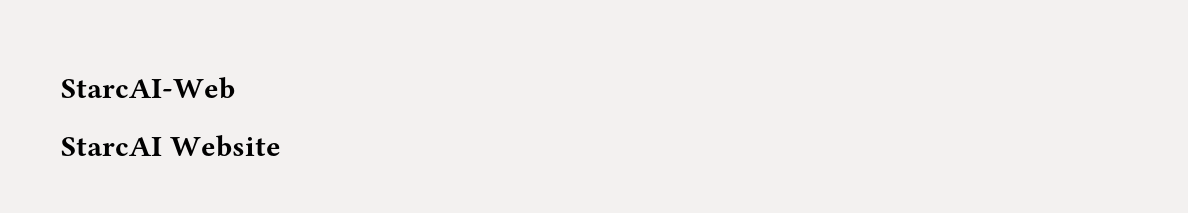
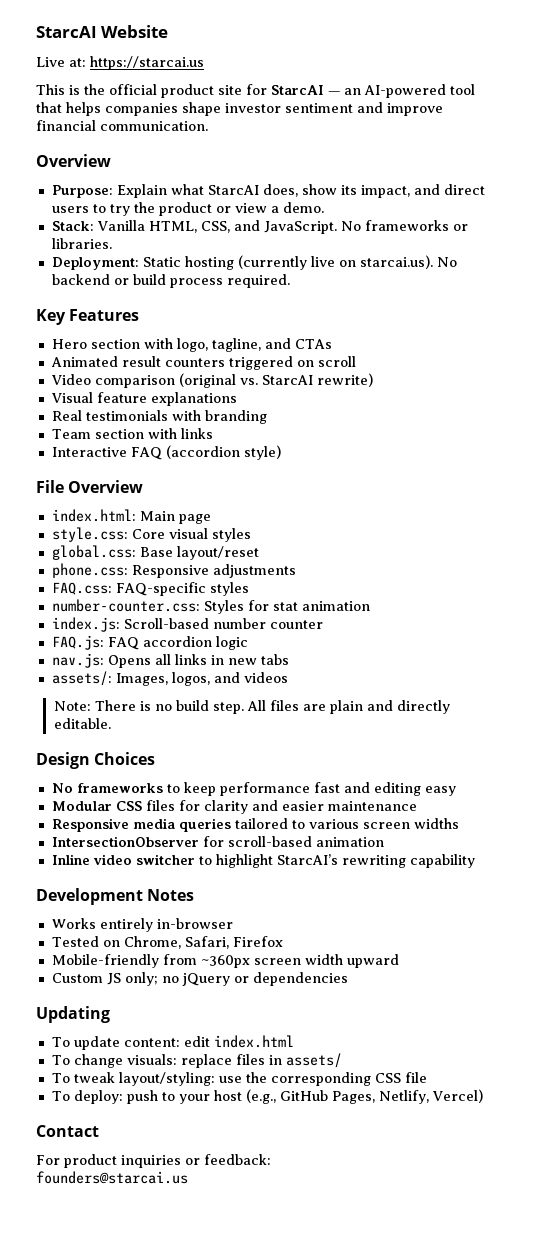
- StarcAI-Web
+ Live at: https://starcai.us
+ This is the official product site for StarcAI — an AI-powered tool that helps companies shape investor sentiment and improve financial communication.
+ Overview
+ Purpose: Explain what StarcAI does, show its impact, and direct users to try the product or view a demo.
+ Stack: Vanilla HTML, CSS, and JavaScript. No frameworks or libraries.
+ Deployment: Static hosting (currently live on starcai.us). No backend or build process required.
+ Key Features
+ Hero section with logo, tagline, and CTAs
+ Animated result counters triggered on scroll
+ Video comparison (original vs. StarcAI rewrite)
+ Visual feature explanations
+ Real testimonials with branding
+ Team section with links
+ Interactive FAQ (accordion style)
+ File Overview
+ index.html: Main page
+ style.css: Core visual styles
+ global.css: Base layout/reset
+ phone.css: Responsive adjustments
+ FAQ.css: FAQ-specific styles
+ number-counter.css: Styles for stat animation
+ index.js: Scroll-based number counter
+ FAQ.js: FAQ accordion logic
+ nav.js: Opens all links in new tabs
+ assets/: Images, logos, and videos
+ Note: There is no build step. All files are plain and directly editable.
+ Design Choices
+ No frameworks to keep performance fast and editing easy
+ Modular CSS files for clarity and easier maintenance
+ Responsive media queries tailored to various screen widths
+ IntersectionObserver for scroll-based animation
+ Inline video switcher to highlight StarcAI’s rewriting capability
+ Development Notes
+ Works entirely in-browser
+ Tested on Chrome, Safari, Firefox
+ Mobile-friendly from ~360px screen width upward
+ Custom JS only; no jQuery or dependencies
+ Updating
+ To update content: edit index.html
+ To change visuals: replace files in assets/
+ To tweak layout/styling: use the corresponding CSS file
+ To deploy: push to your host (e.g., GitHub Pages, Netlify, Vercel)
+ Contact
+ For product inquiries or feedback:
+ founders@starcai.us

